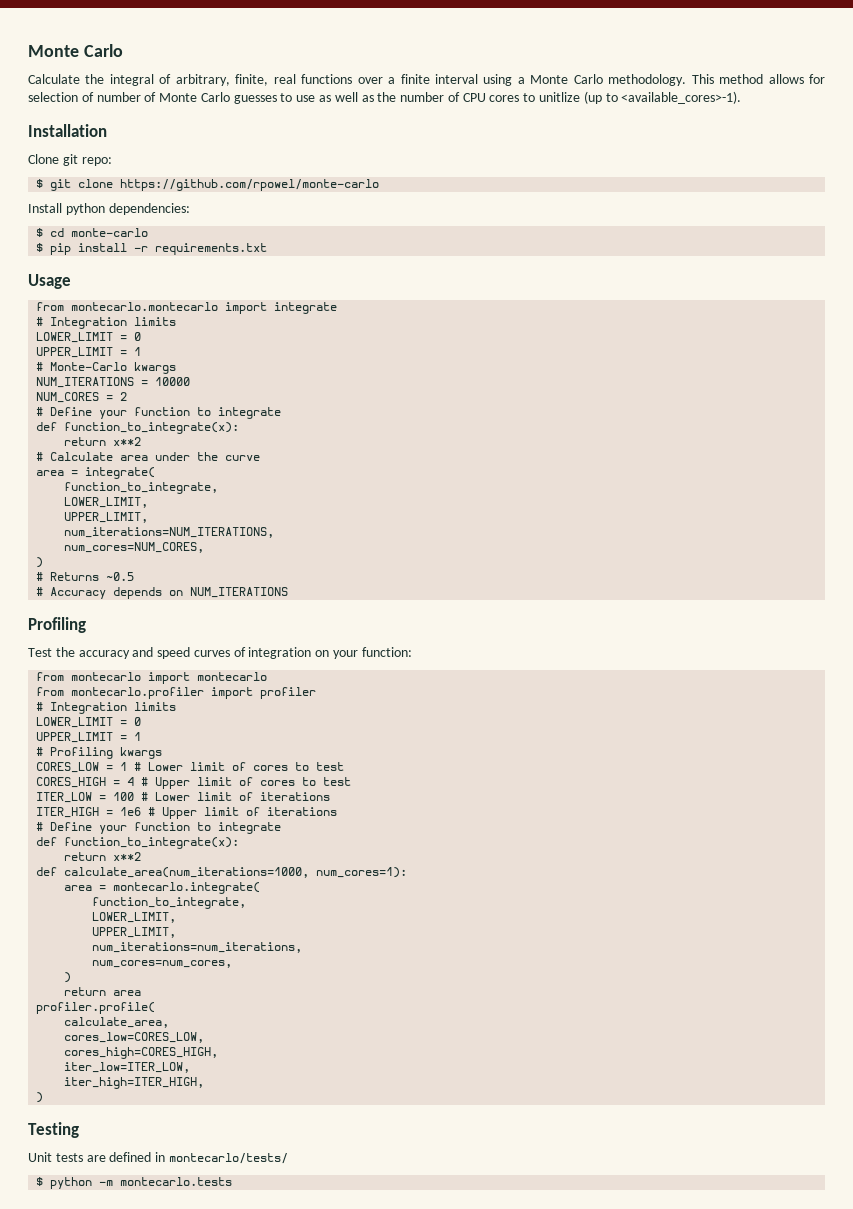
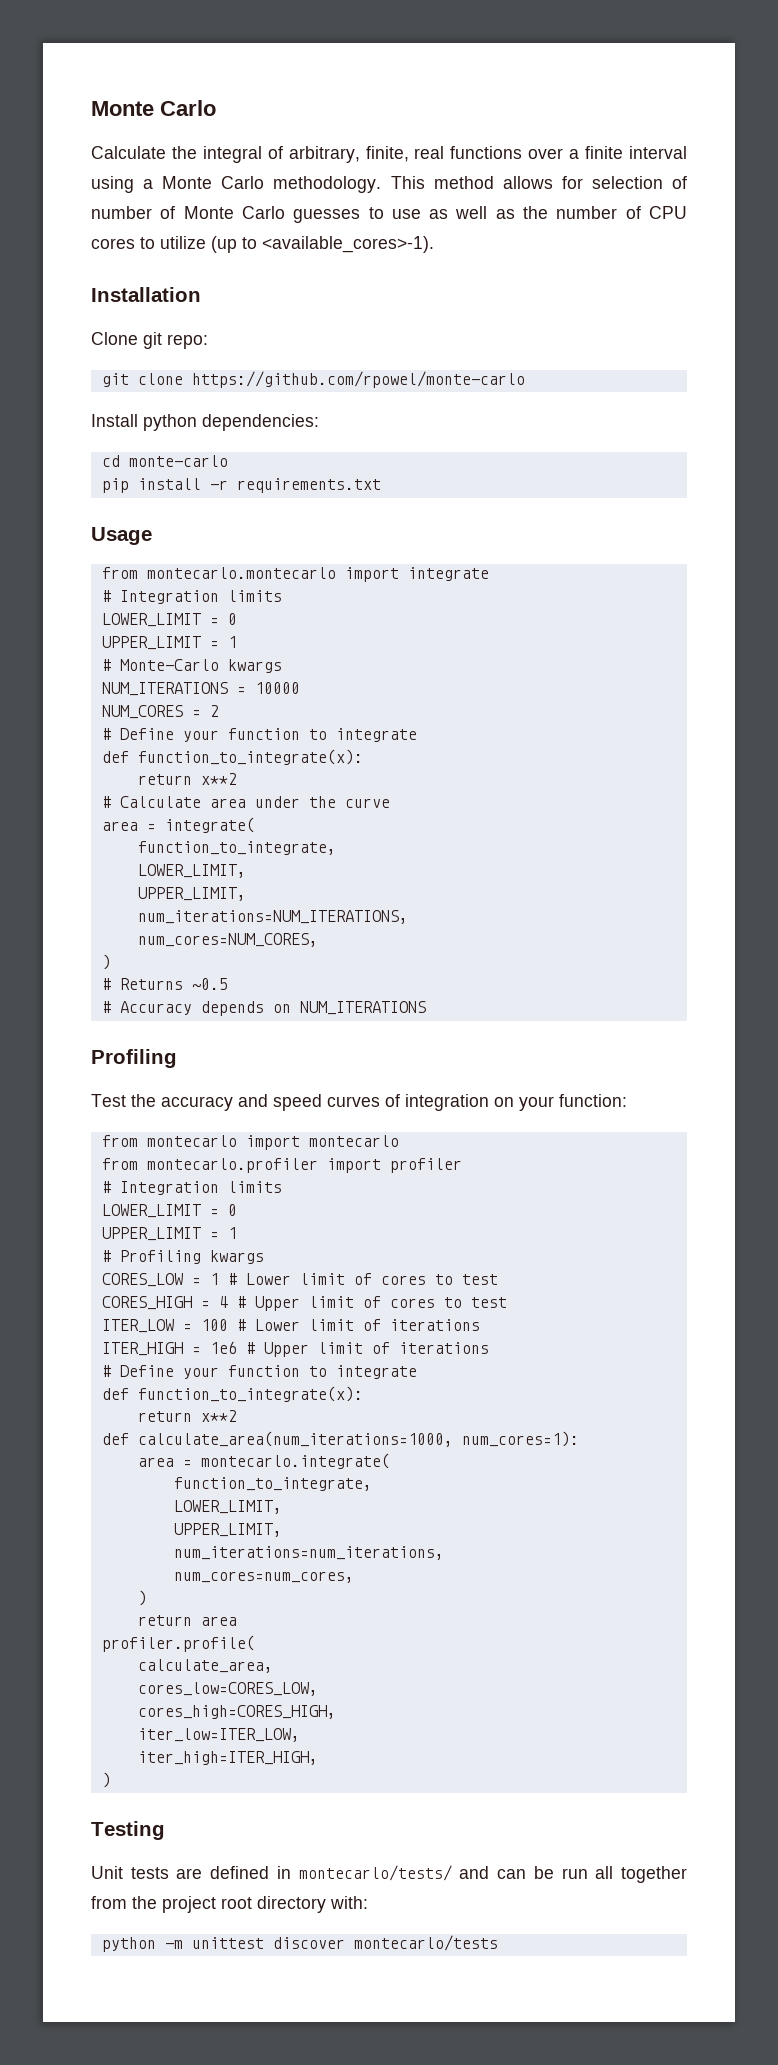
- This method allows for selection of number of Monte Carlo guesses to use as well as the number of CPU cores to unitlize (up to <available_cores>-1).
+ This method allows for selection of number of Monte Carlo guesses to use as well as the number of CPU cores to utilize (up to <available_cores>-1).
- $ git clone https://github.com/rpowel/monte-carlo
+ git clone https://github.com/rpowel/monte-carlo
- $ cd monte-carlo
+ cd monte-carlo
- $ pip install -r requirements.txt
+ pip install -r requirements.txt
- Unit tests are defined in montecarlo/tests/
- $ python -m montecarlo.tests
+ Unit tests are defined in montecarlo/tests/ and can be run all together from the project root directory with:
+ python -m unittest discover montecarlo/tests

